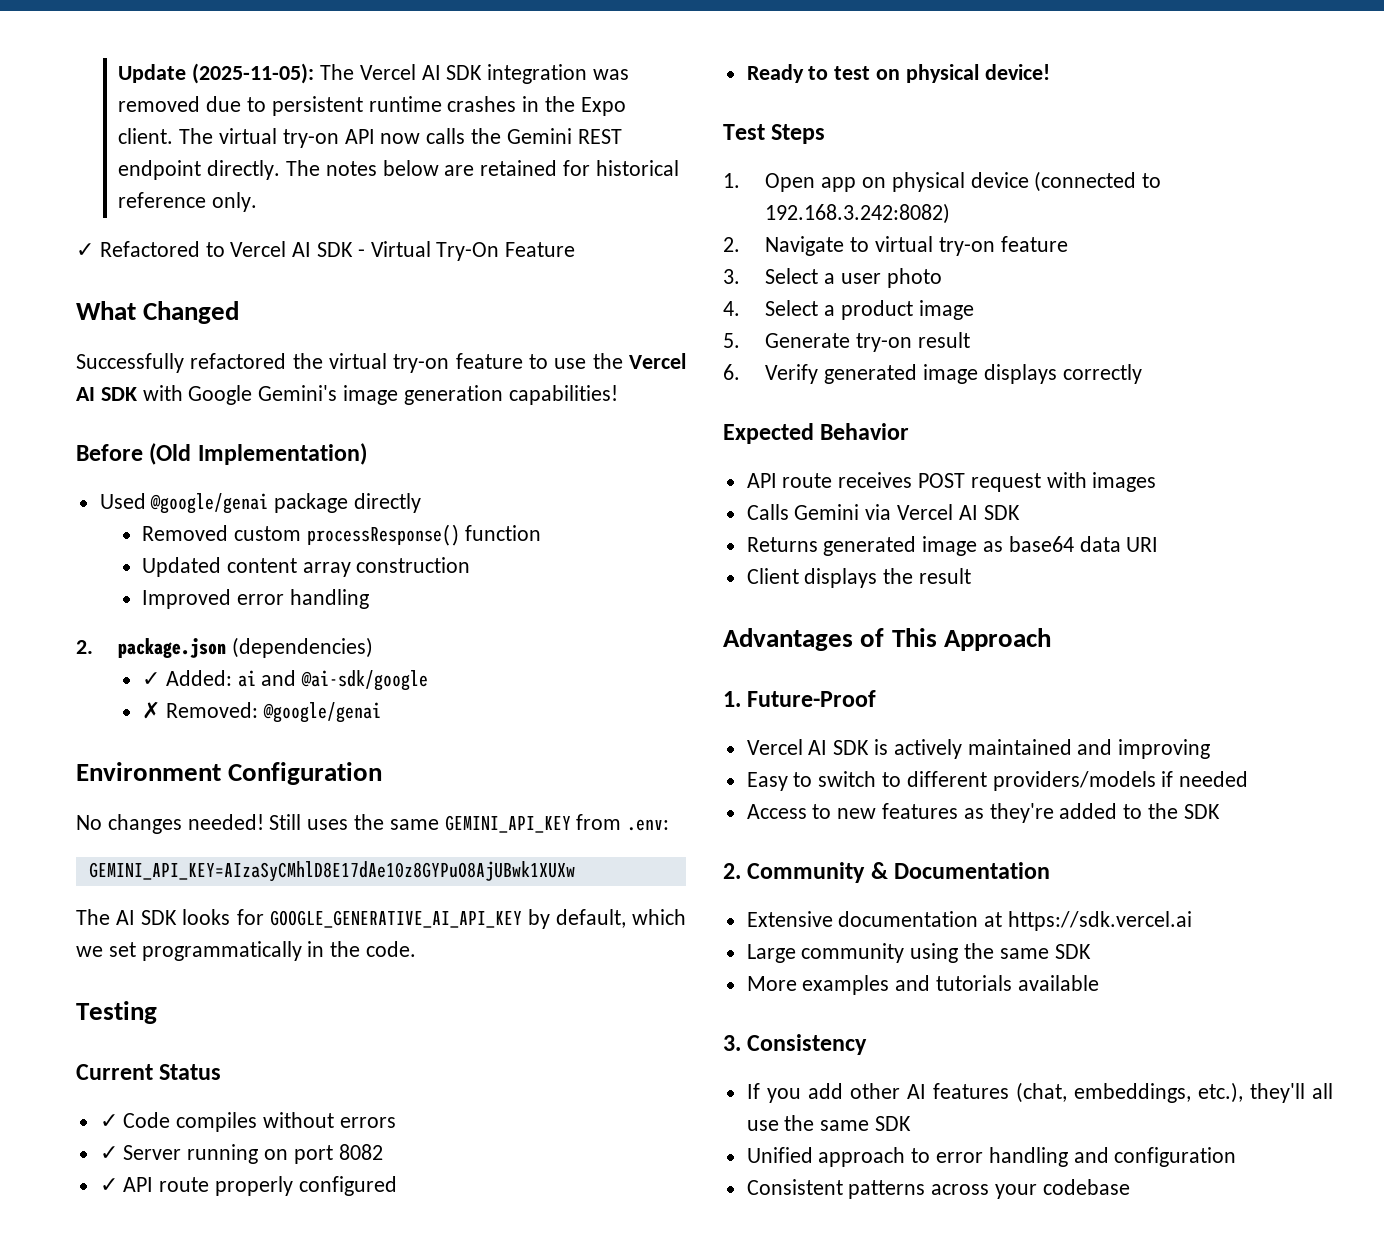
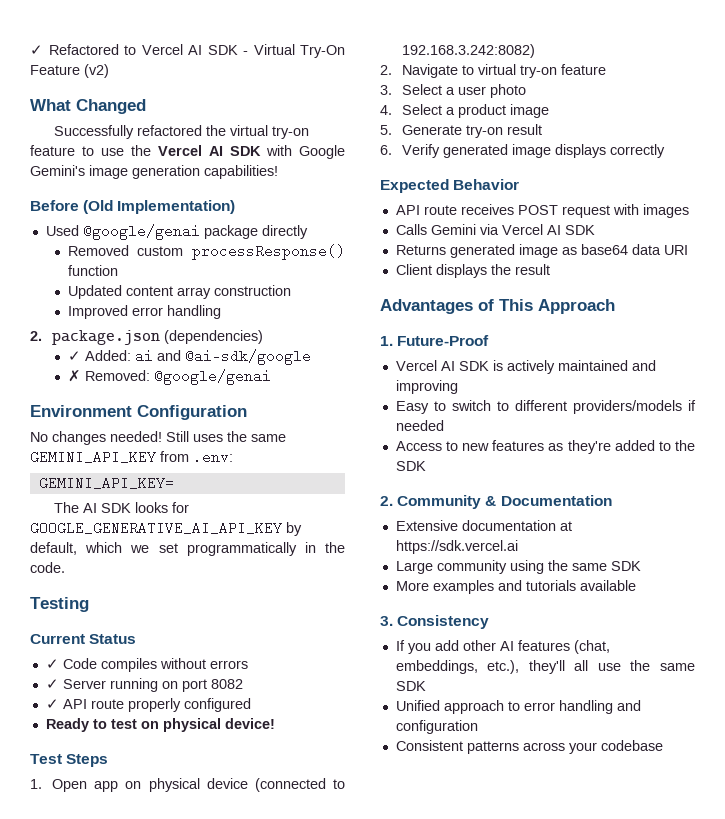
- Update (2025-11-05): The Vercel AI SDK integration was removed due to persistent runtime crashes in the Expo client. The virtual try-on API now calls the Gemini REST endpoint directly. The notes below are retained for historical reference only.
- ✓ Refactored to Vercel AI SDK - Virtual Try-On Feature
+ ✓ Refactored to Vercel AI SDK - Virtual Try-On Feature (v2)
- GEMINI_API_KEY=AIzaSyCMhlD8E17dAe10z8GYPuO8AjUBwk1XUXw
+ GEMINI_API_KEY=

